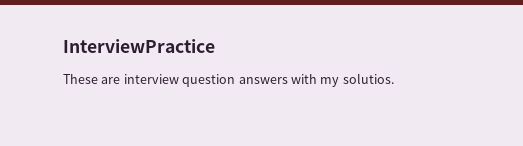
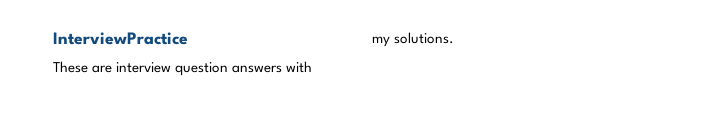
- These are interview question answers with my solutios.
+ These are interview question answers with my solutions.

